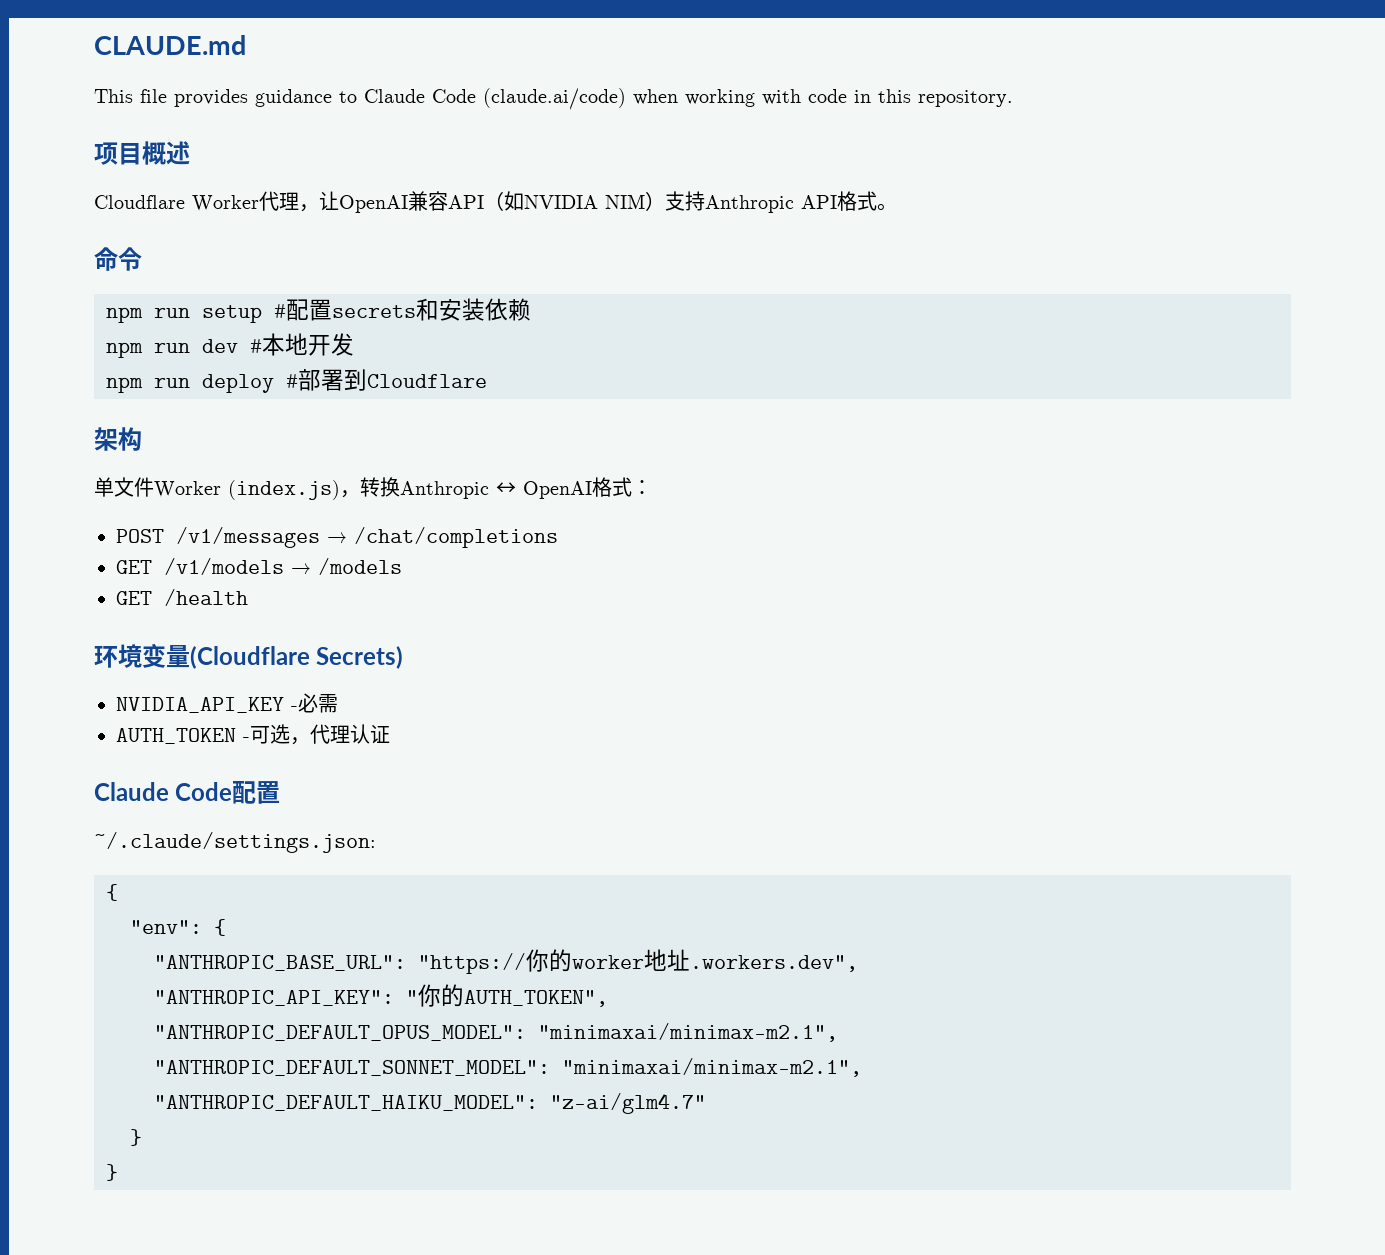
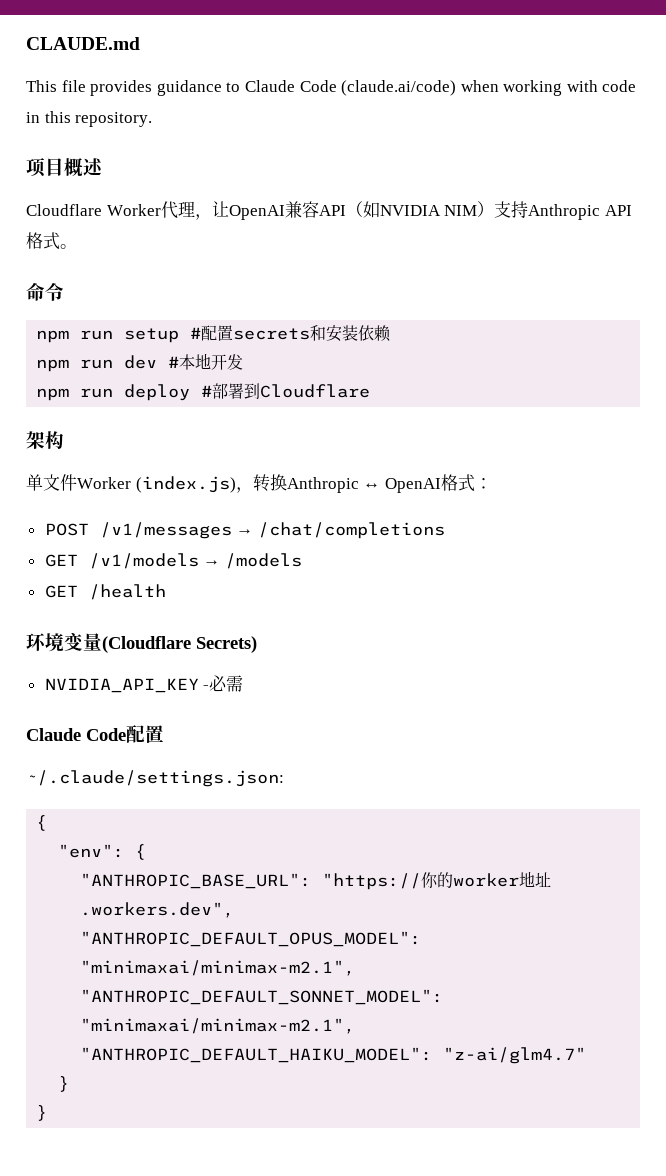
- AUTH_TOKEN -可选，代理认证
- "ANTHROPIC_API_KEY": "你的AUTH_TOKEN",

